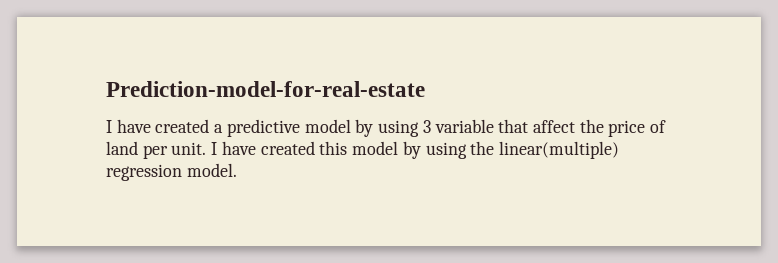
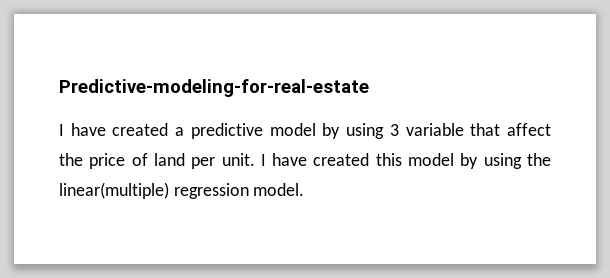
- Prediction-model-for-real-estate
+ Predictive-modeling-for-real-estate

